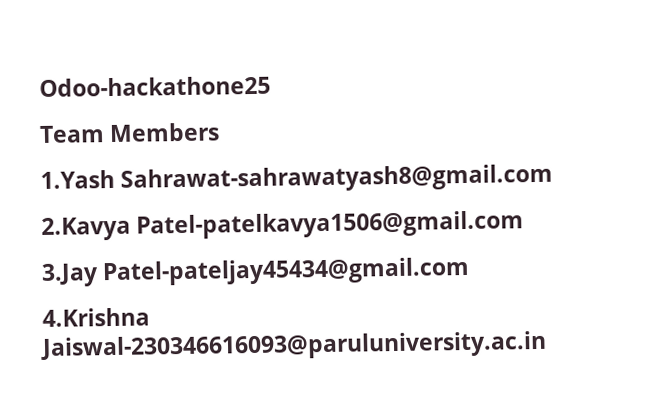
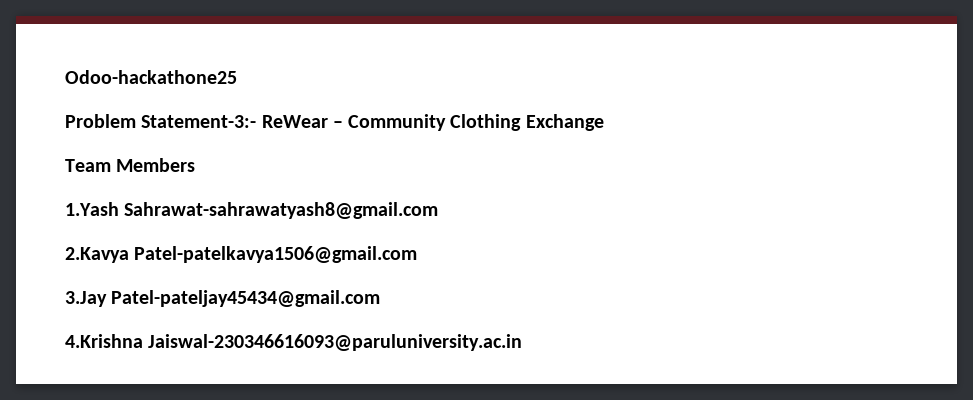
+ Problem Statement-3:- ReWear – Community Clothing Exchange

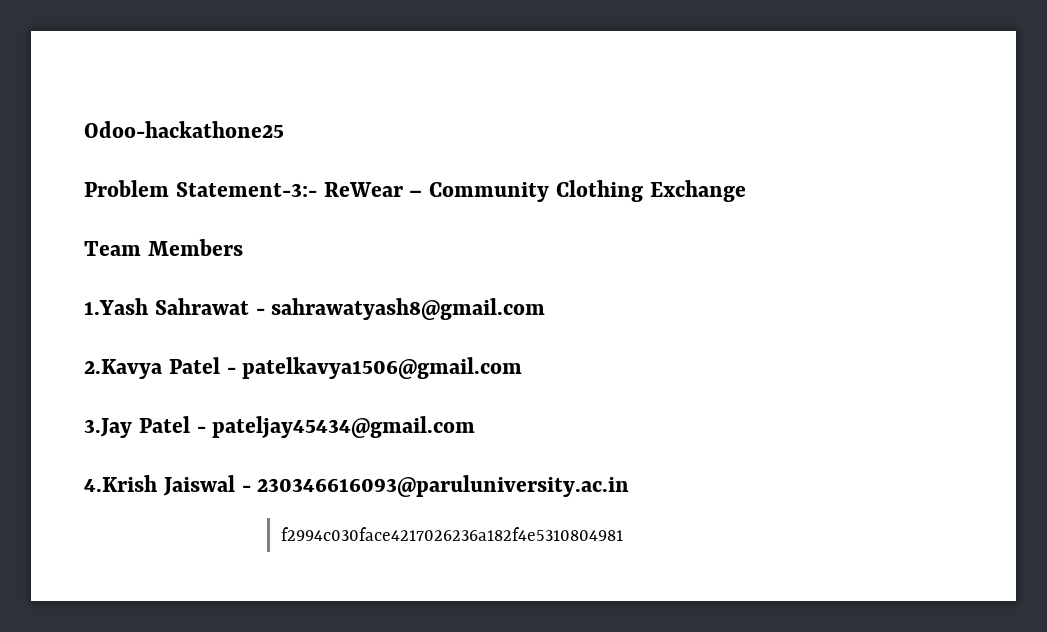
- 1.Yash Sahrawat-sahrawatyash8@gmail.com
- 2.Kavya Patel-patelkavya1506@gmail.com
- 3.Jay Patel-pateljay45434@gmail.com
- 4.Krishna Jaiswal-230346616093@paruluniversity.ac.in
+ 1.Yash Sahrawat - sahrawatyash8@gmail.com
+ 2.Kavya Patel - patelkavya1506@gmail.com
+ 3.Jay Patel - pateljay45434@gmail.com
+ 4.Krish Jaiswal - 230346616093@paruluniversity.ac.in
+ f2994c030face4217026236a182f4e5310804981

